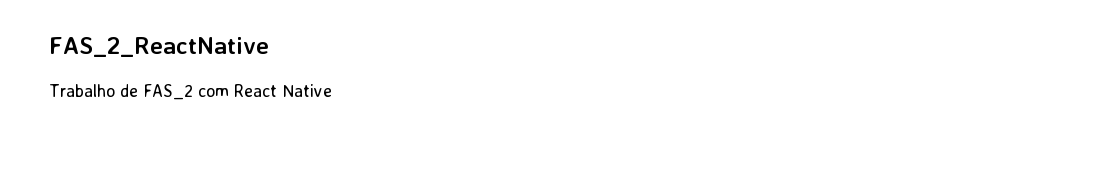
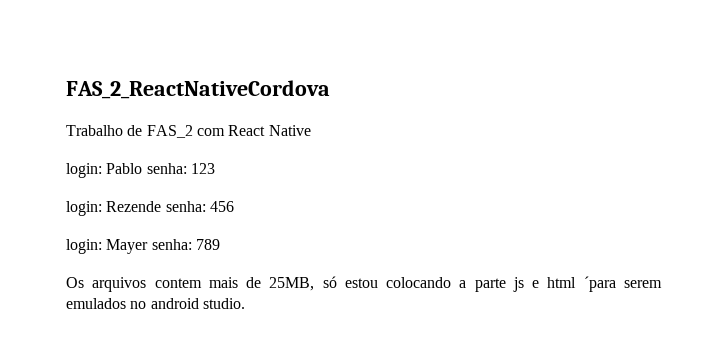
- FAS_2_ReactNative
+ FAS_2_ReactNativeCordova
+ login: Pablo senha: 123
+ login: Rezende senha: 456
+ login: Mayer senha: 789
+ Os arquivos contem mais de 25MB, só estou colocando a parte js e html ´para serem emulados no android studio.

